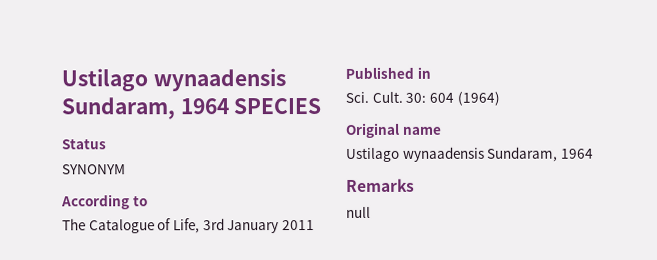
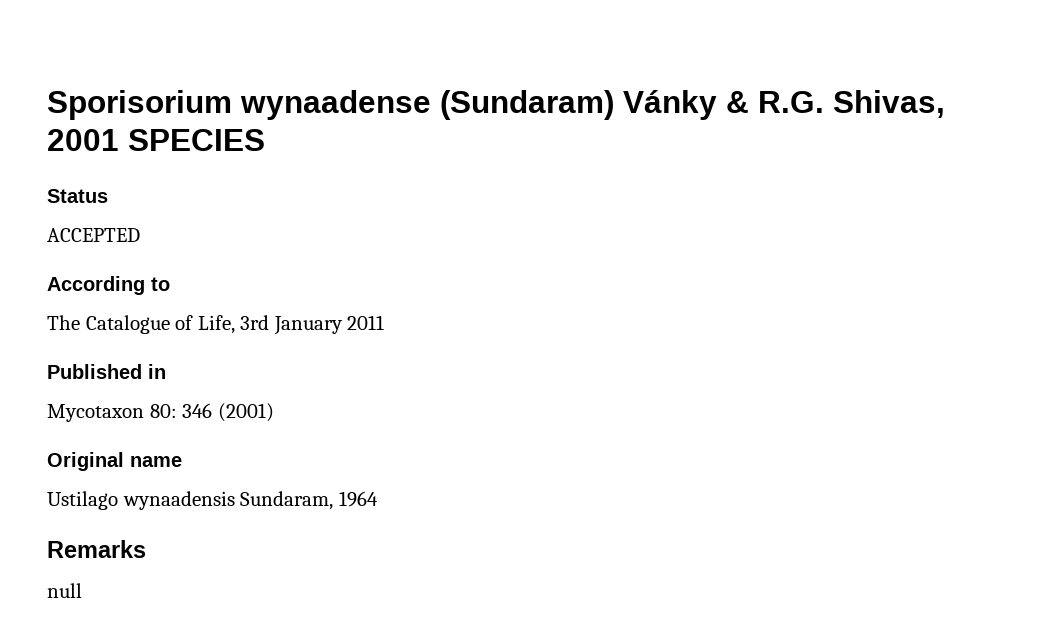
- Ustilago wynaadensis Sundaram, 1964 SPECIES
+ Sporisorium wynaadense (Sundaram) Vánky & R.G. Shivas, 2001 SPECIES
- SYNONYM
+ ACCEPTED
- Sci. Cult. 30: 604 (1964)
+ Mycotaxon 80: 346 (2001)

